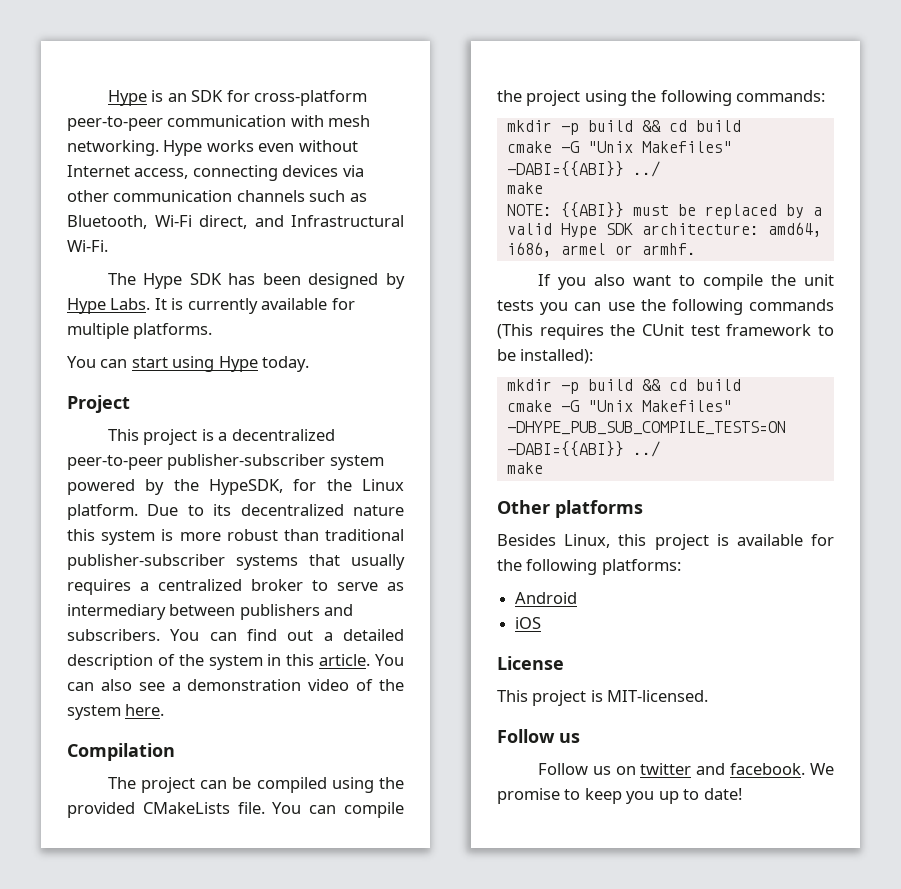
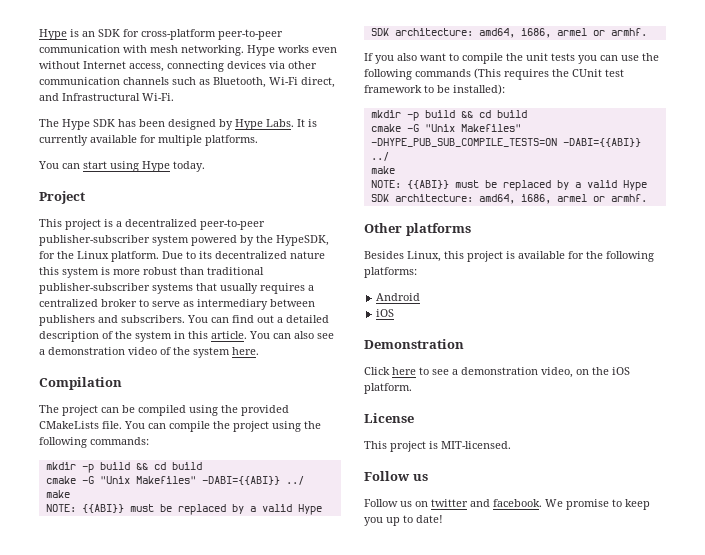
  cmake -G "Unix Makefiles" -DHYPE_PUB_SUB_COMPILE_TESTS=ON -DABI={{ABI}} ../
  make
+ NOTE: {{ABI}} must be replaced by a valid Hype SDK architecture: amd64, i686, armel or armhf.
+ Demonstration
+ Click here to see a demonstration video, on the iOS platform.

